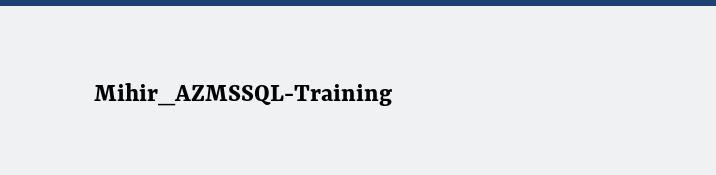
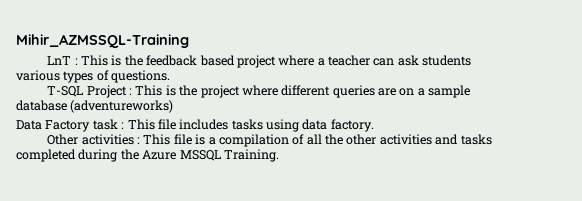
+ LnT : This is the feedback based project where a teacher can ask students various types of questions.
+ T-SQL Project : This is the project where different queries are on a sample database (adventureworks)
+ Data Factory task : This file includes tasks using data factory.
+ Other activities : This file is a compilation of all the other activities and tasks completed during the Azure MSSQL Training.

